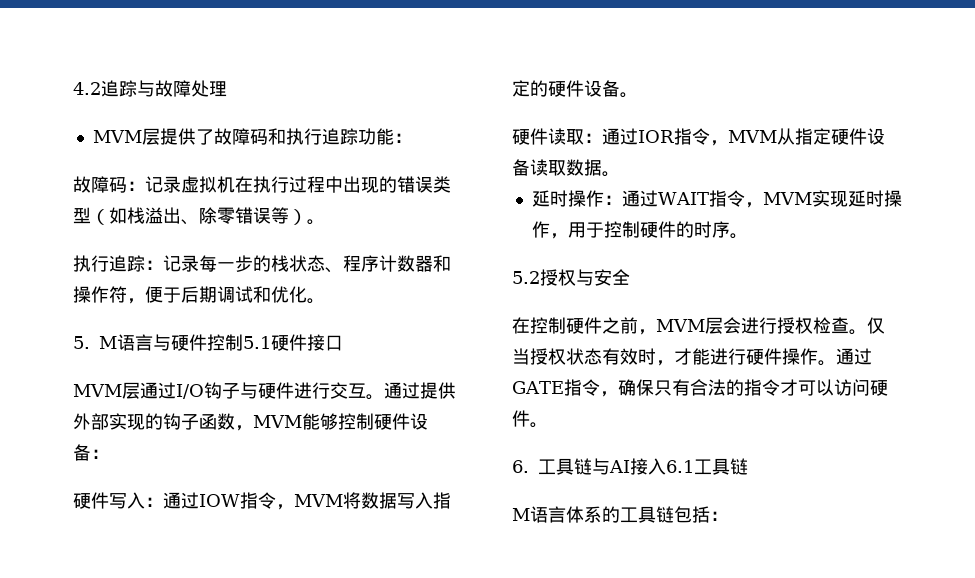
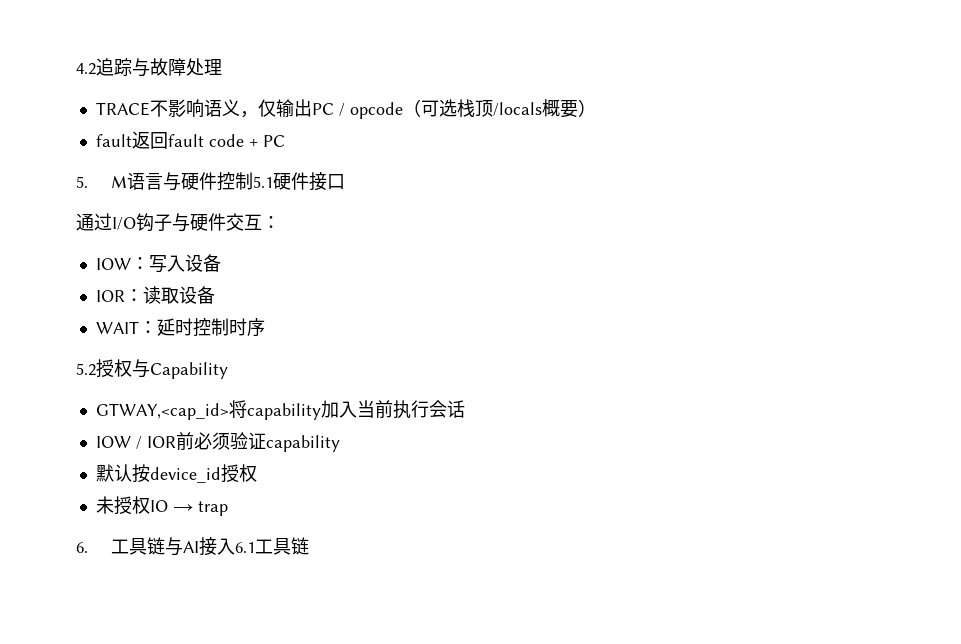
- MVM层提供了故障码和执行追踪功能：
- 故障码：记录虚拟机在执行过程中出现的错误类型（如栈溢出、除零错误等）。
- 执行追踪：记录每一步的栈状态、程序计数器和操作符，便于后期调试和优化。
+ TRACE不影响语义，仅输出PC / opcode（可选栈顶/locals概要）
+ fault返回fault code + PC
- MVM层通过I/O钩子与硬件进行交互。通过提供外部实现的钩子函数，MVM能够控制硬件设备：
- 硬件写入：通过IOW指令，MVM将数据写入指定的硬件设备。
- 硬件读取：通过IOR指令，MVM从指定硬件设备读取数据。
- 延时操作：通过WAIT指令，MVM实现延时操作，用于控制硬件的时序。
+ 通过I/O钩子与硬件交互：
+ IOW：写入设备
+ IOR：读取设备
+ WAIT：延时控制时序
- 5.2授权与安全
- 在控制硬件之前，MVM层会进行授权检查。仅当授权状态有效时，才能进行硬件操作。通过GATE指令，确保只有合法的指令才可以访问硬件。
+ 5.2授权与Capability
+ GTWAY,<cap_id>将capability加入当前执行会话
+ IOW / IOR前必须验证capability
+ 默认按device_id授权
+ 未授权IO → trap
- M语言体系的工具链包括：

